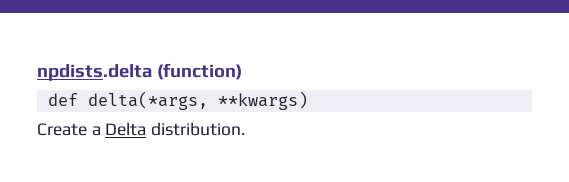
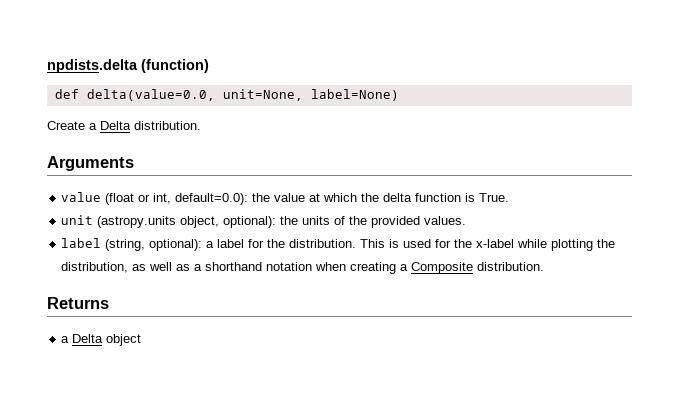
- def delta(*args, **kwargs)
+ def delta(value=0.0, unit=None, label=None)
+ Arguments
+ value (float or int, default=0.0): the value at which the delta function is True.
+ unit (astropy.units object, optional): the units of the provided values.
+ label (string, optional): a label for the distribution. This is used for the x-label while plotting the distribution, as well as a shorthand notation when creating a Composite distribution.
+ Returns
+ a Delta object

